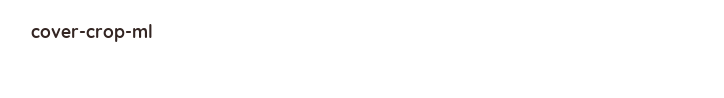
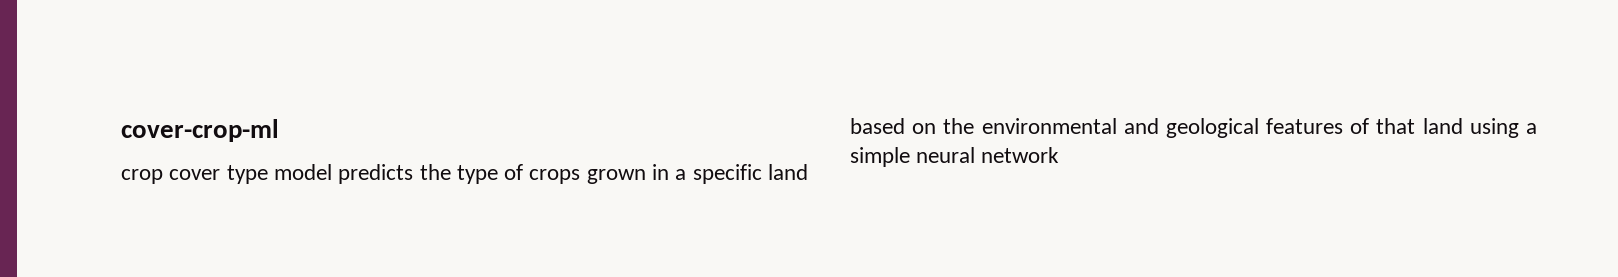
+ crop cover type model predicts the type of crops grown in a specific land based on the environmental and geological features of that land using a simple neural network

